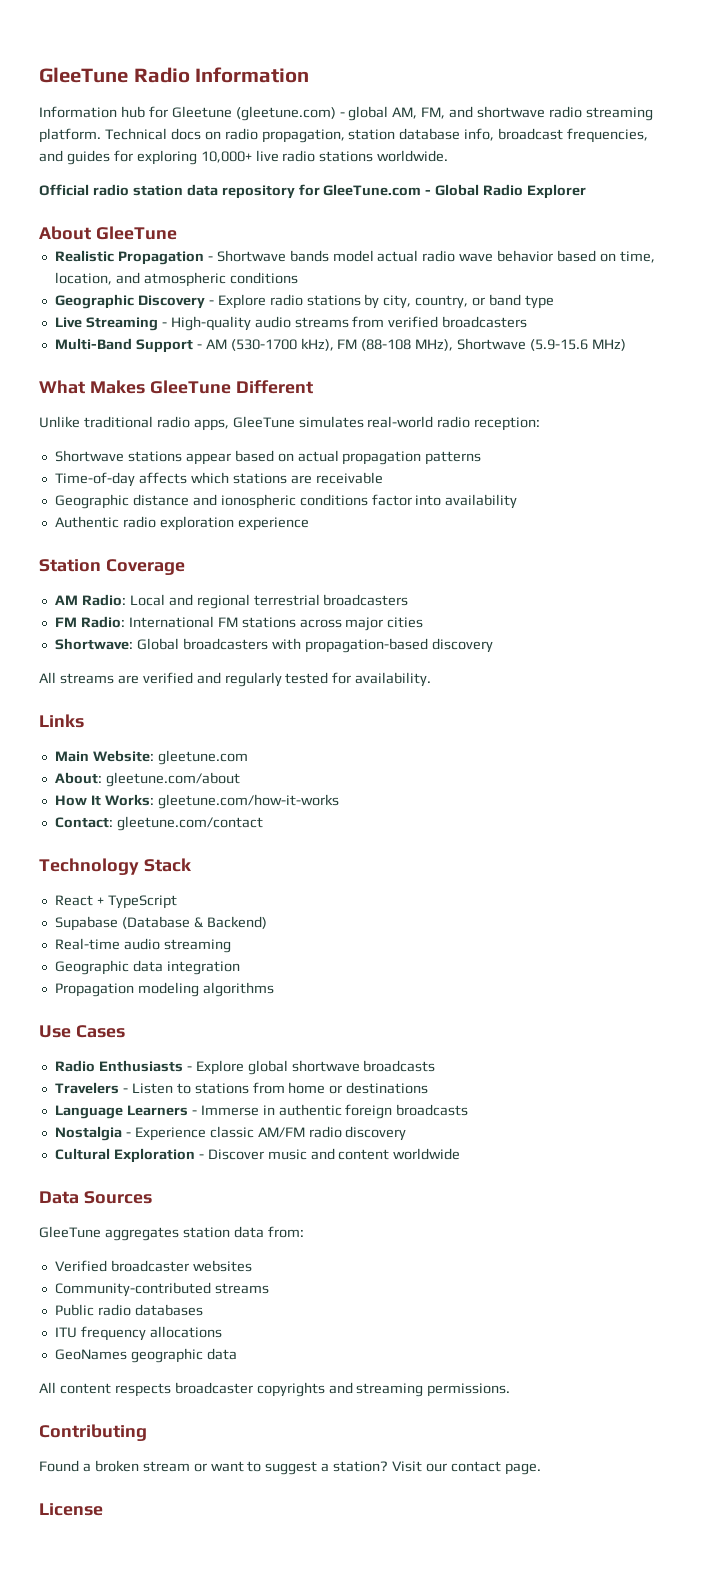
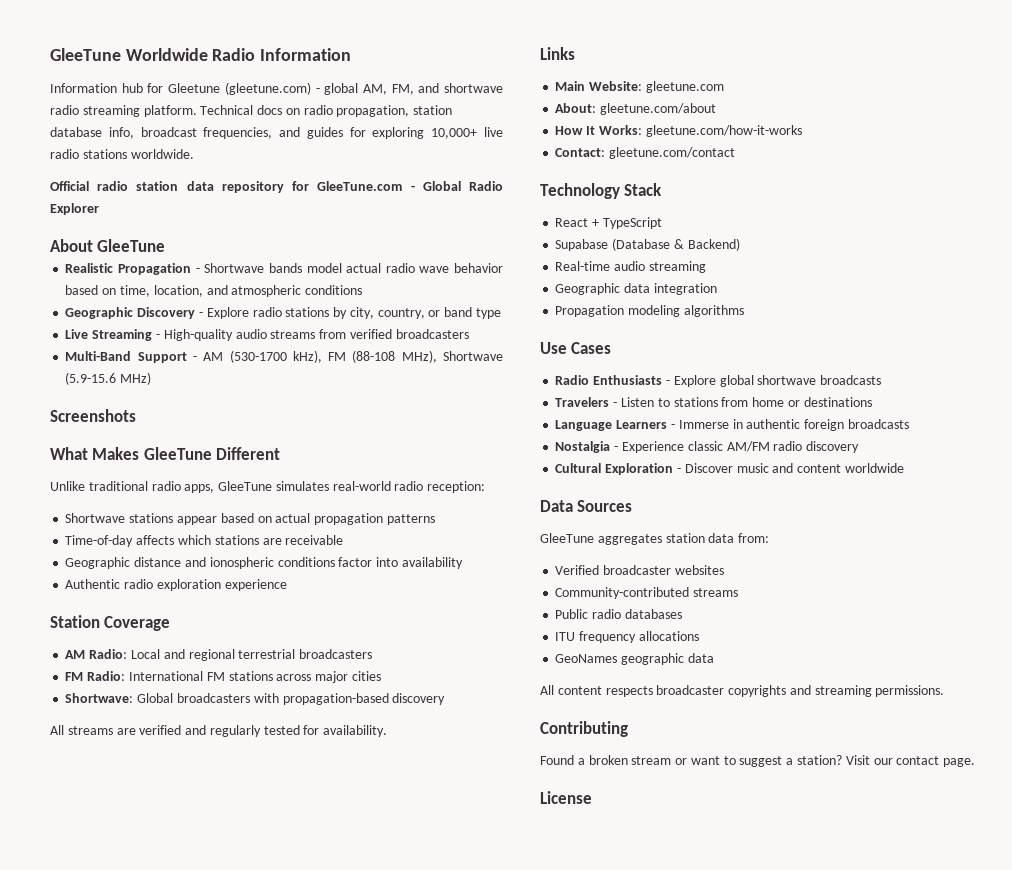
- GleeTune Radio Information
+ GleeTune Worldwide Radio Information
+ Screenshots

